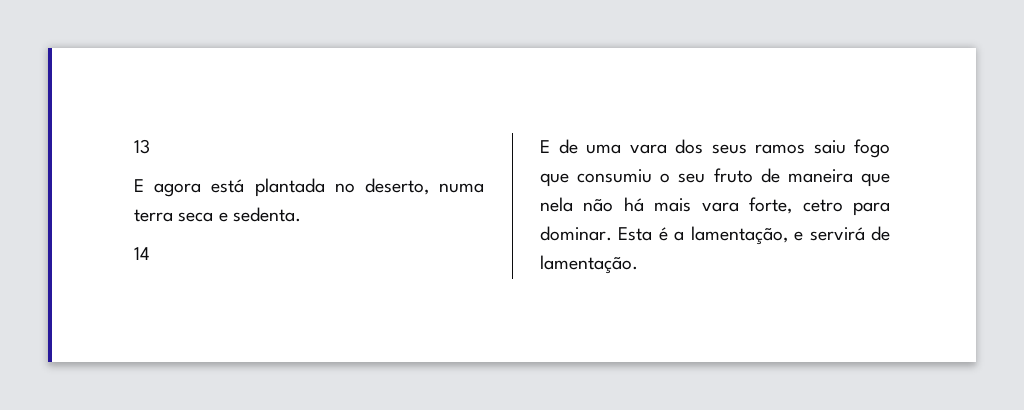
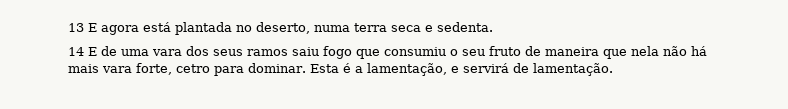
- 13
- E agora está plantada no deserto, numa terra seca e sedenta.
+ 13 E agora está plantada no deserto, numa terra seca e sedenta.
- 14
- E de uma vara dos seus ramos saiu fogo que consumiu o seu fruto de maneira que nela não há mais vara forte, cetro para dominar.
+ 14 E de uma vara dos seus ramos saiu fogo que consumiu o seu fruto de maneira que nela não há mais vara forte, cetro para dominar.

